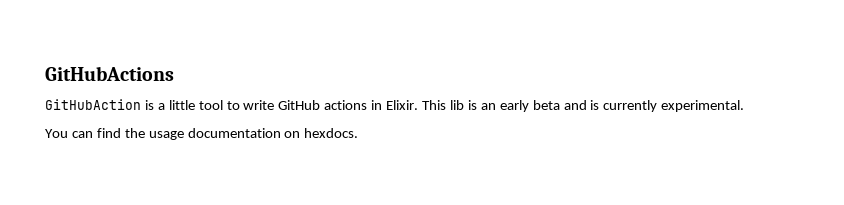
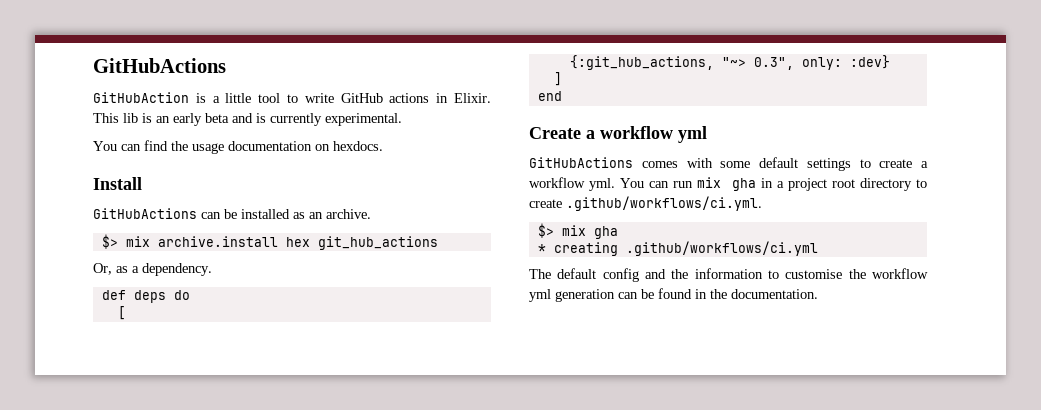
+ Install
+ GitHubActions can be installed as an archive.
+ $> mix archive.install hex git_hub_actions
+ Or, as a dependency.
+ def deps do
+ [
+ {:git_hub_actions, "~> 0.3", only: :dev}
+ ]
+ end
+ Create a workflow yml
+ GitHubActions comes with some default settings to create a workflow yml. You can run mix gha in a project root directory to create .github/workflows/ci.yml.
+ $> mix gha
+ * creating .github/workflows/ci.yml
+ The default config and the information to customise the workflow yml generation can be found in the documentation.

